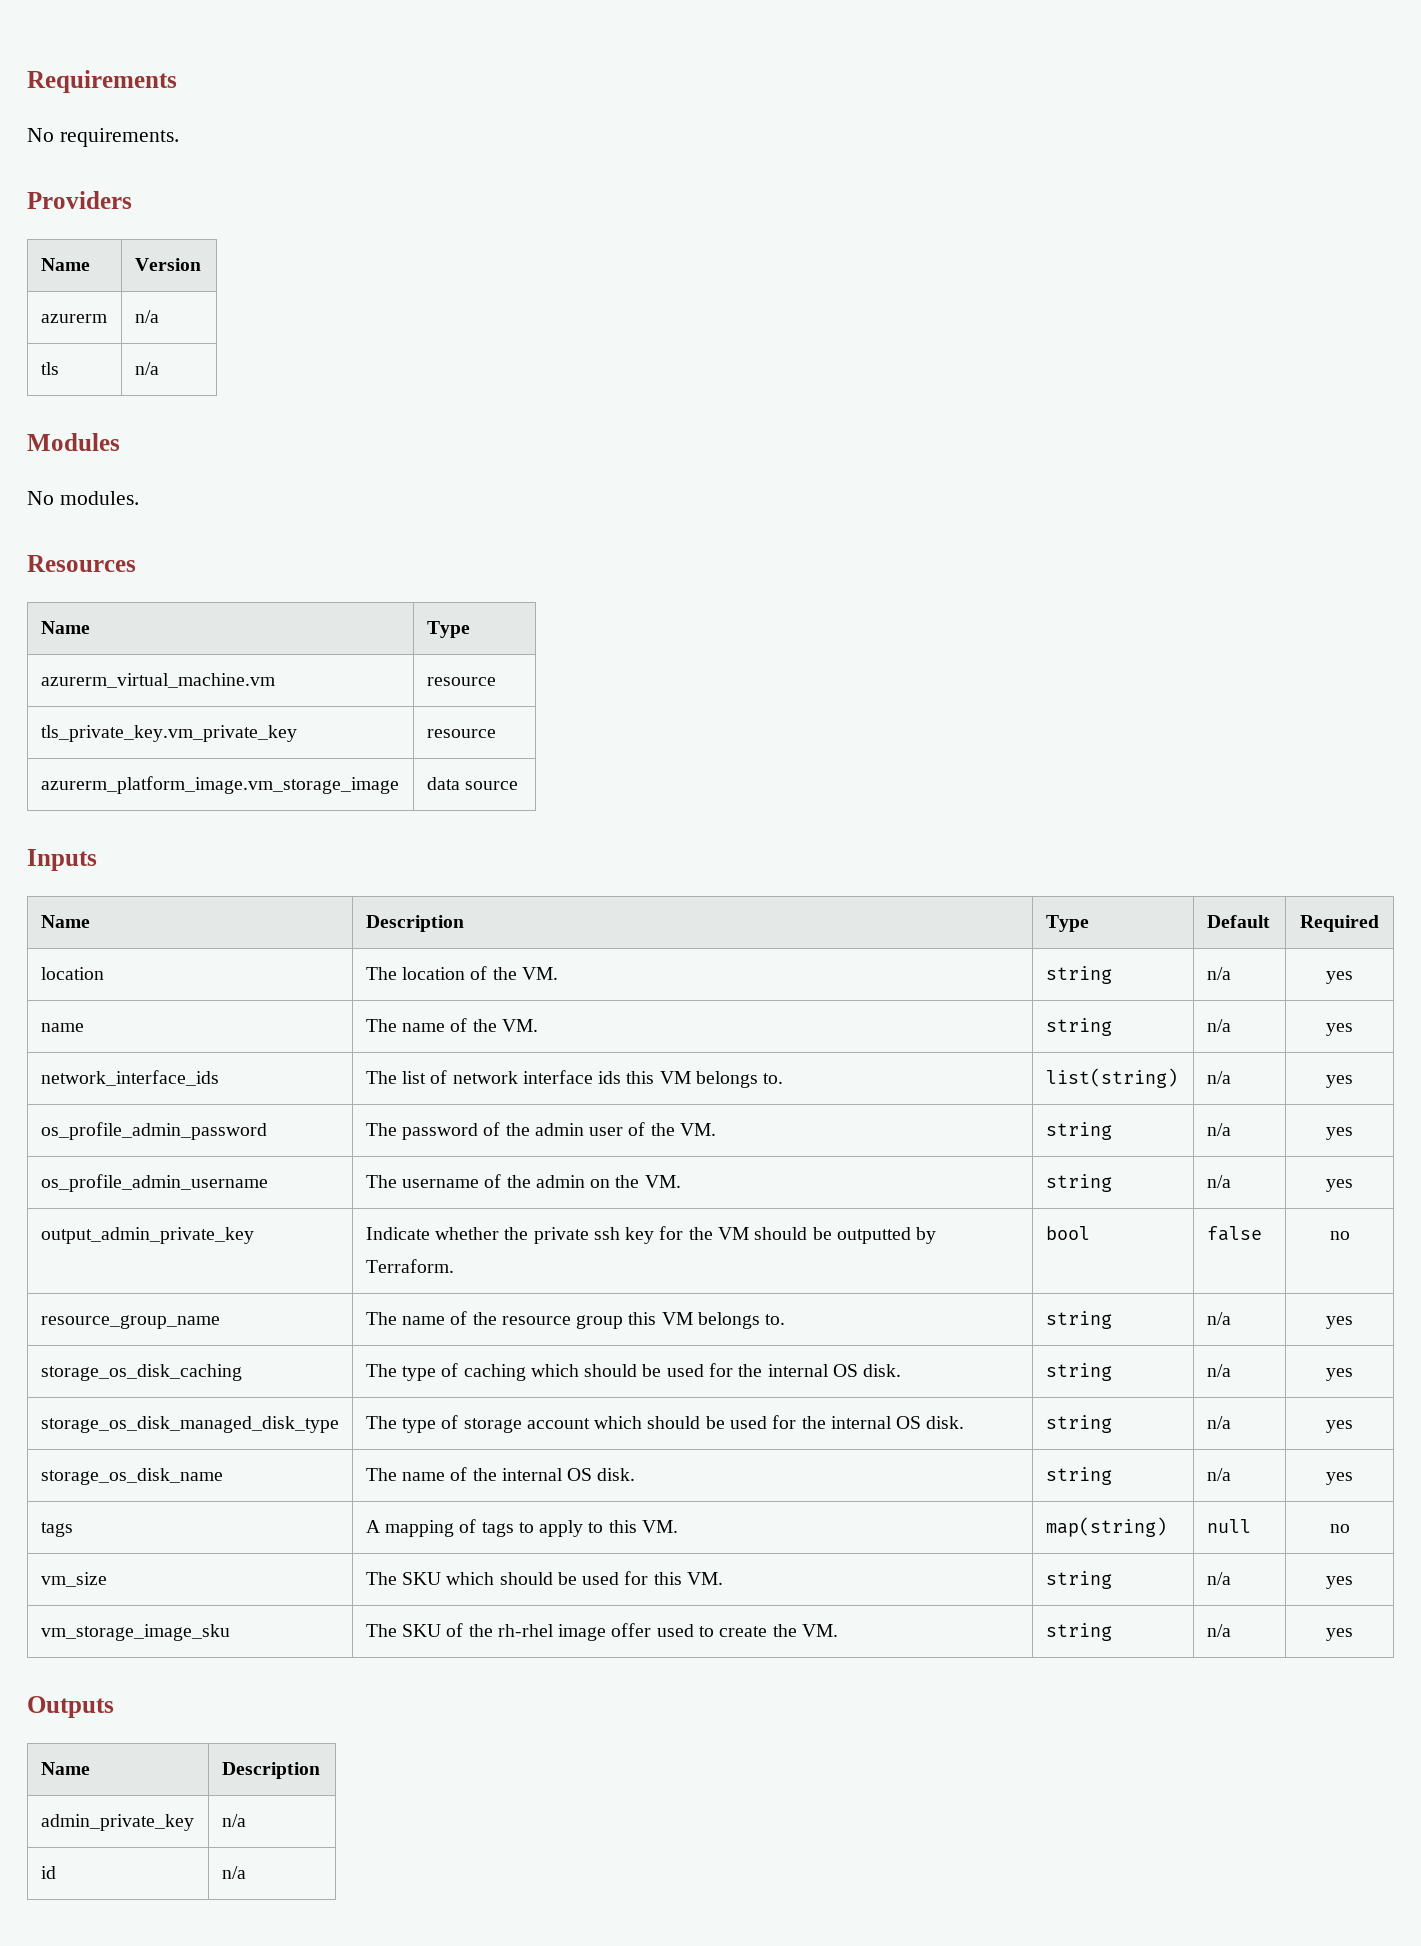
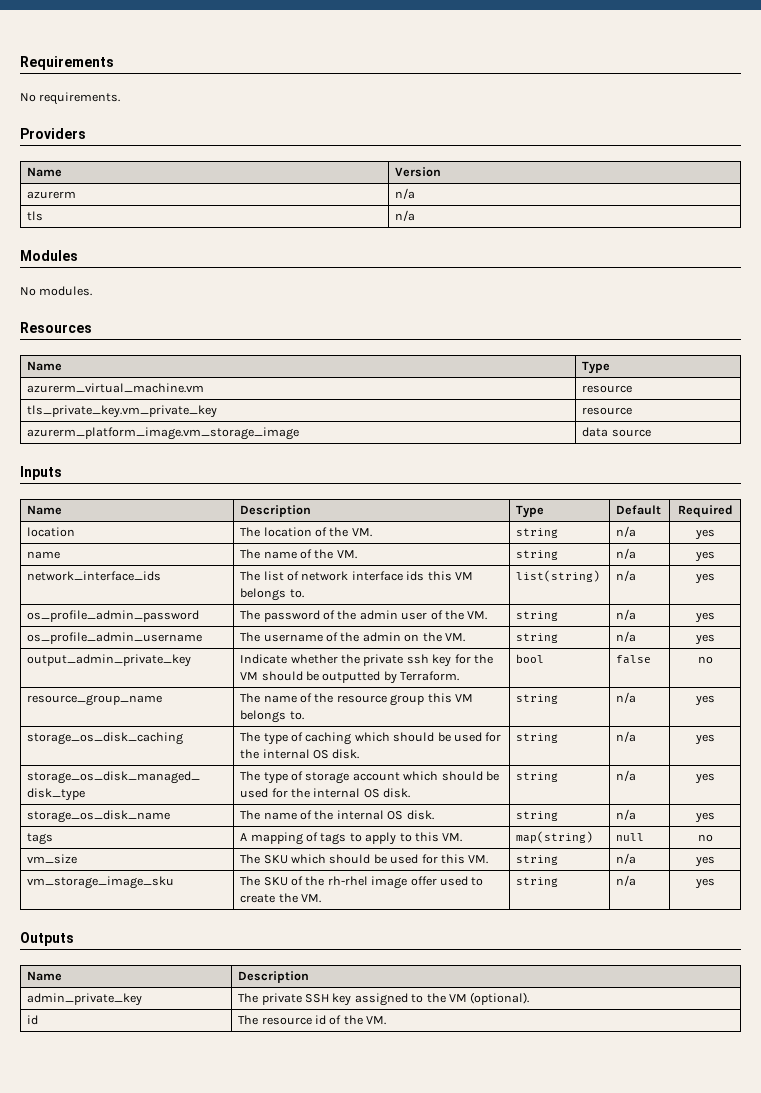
- admin_private_key | n/a
- id | n/a
+ admin_private_key | The private SSH key assigned to the VM (optional).
+ id | The resource id of the VM.

